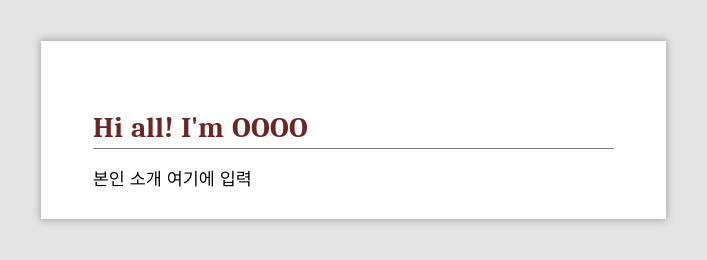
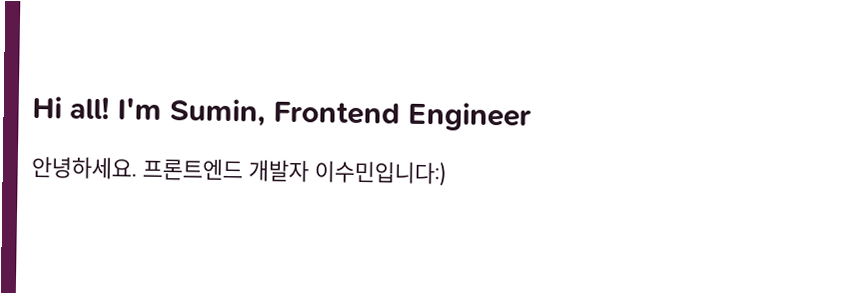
- I'm OOOO
- 본인 소개 여기에 입력
+ I'm Sumin, Frontend Engineer
+ 안녕하세요. 프론트엔드 개발자 이수민입니다:)

